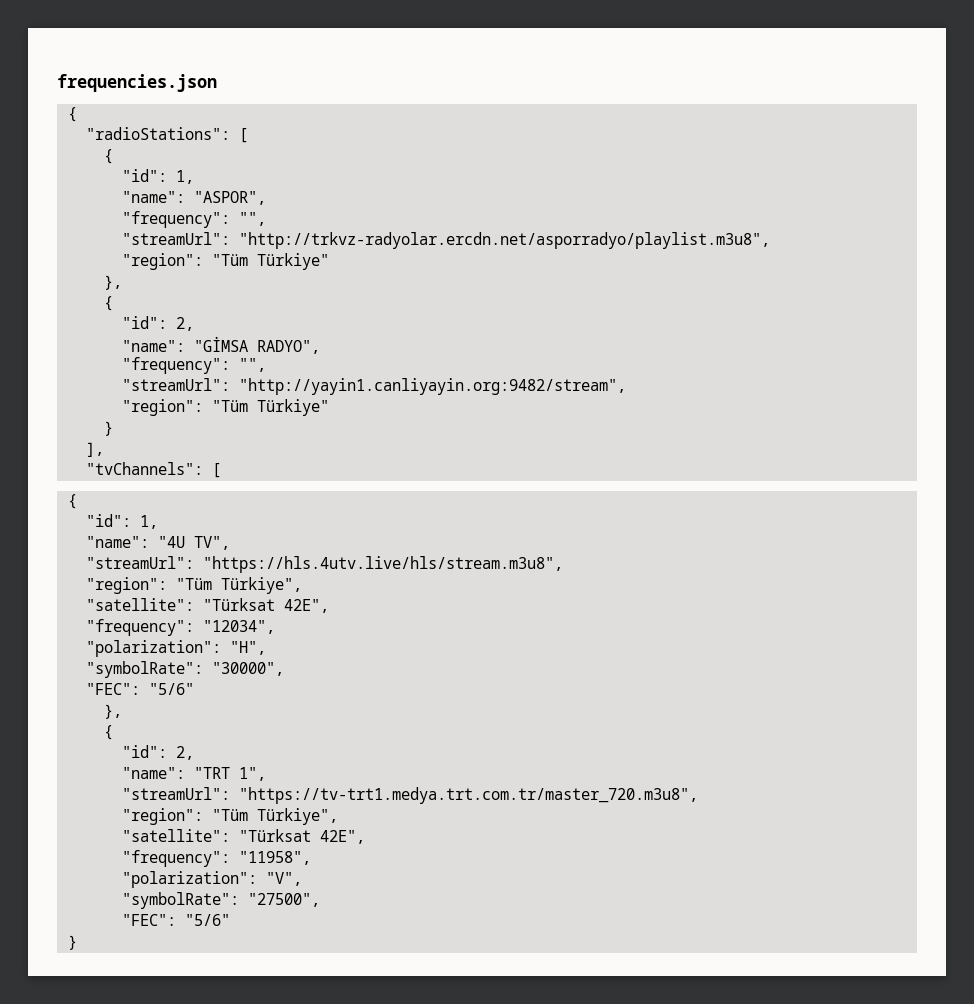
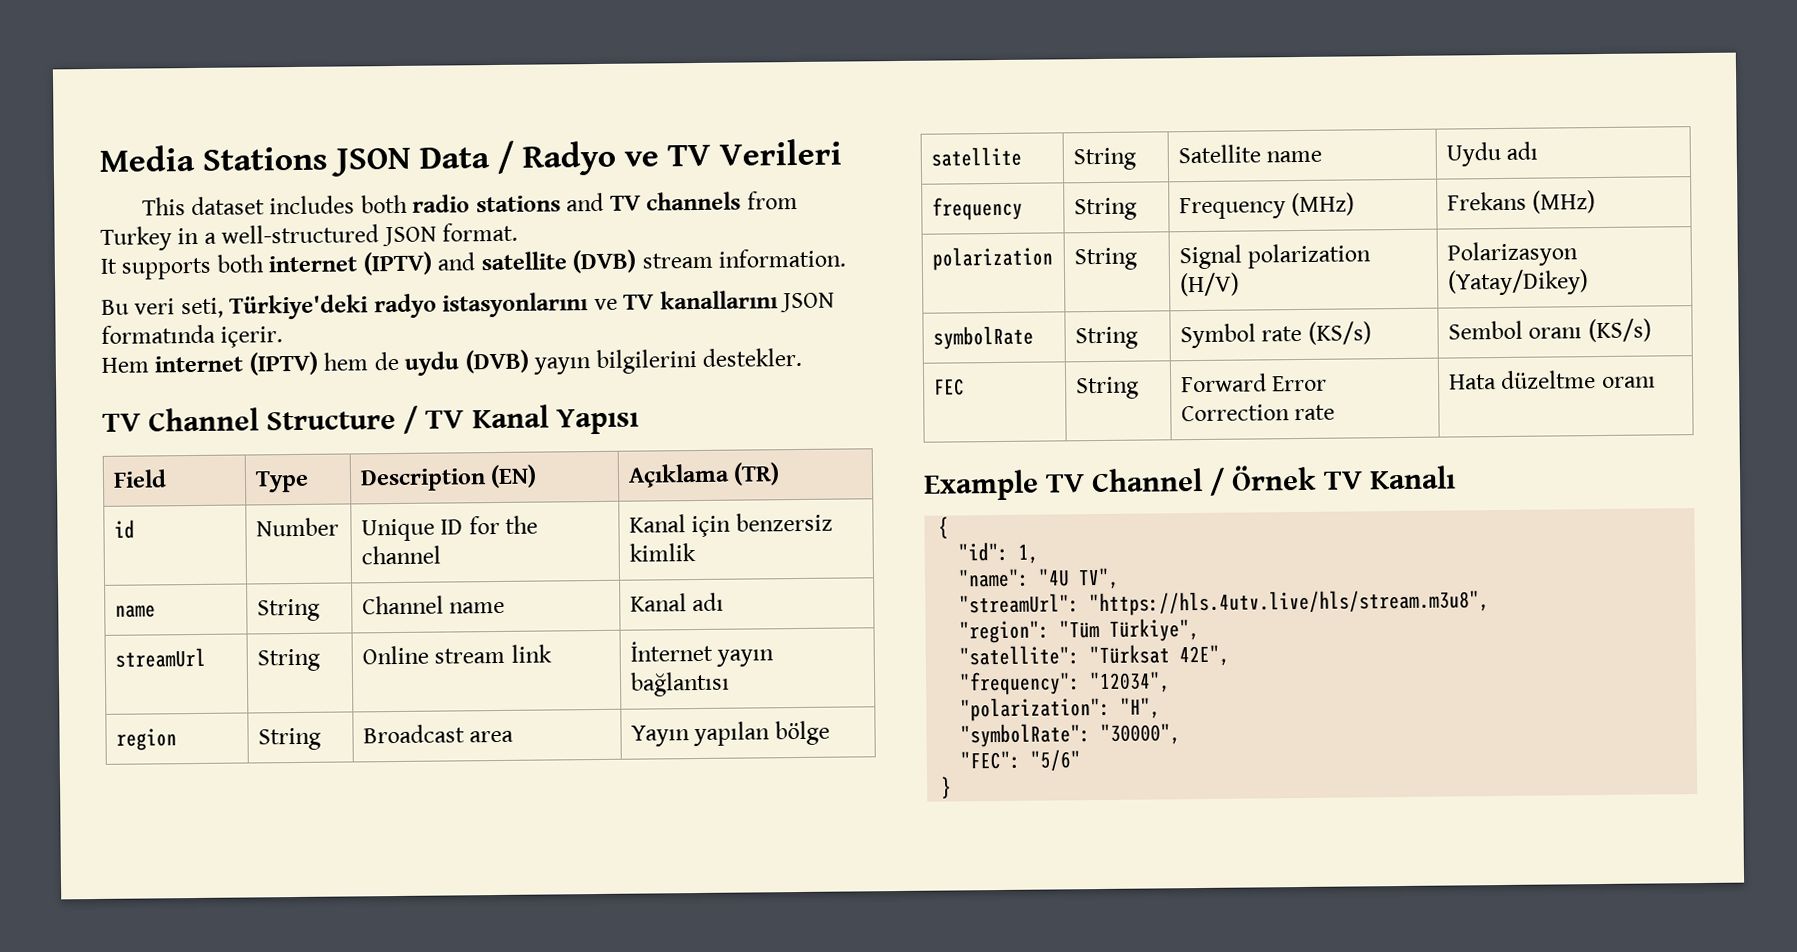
- frequencies.json
- {
- "radioStations": [
- {
- "id": 1,
- "name": "ASPOR",
- "frequency": "",
- "streamUrl": "http://trkvz-radyolar.ercdn.net/asporradyo/playlist.m3u8",
- "region": "Tüm Türkiye"
- },
- {
- "id": 2,
- "name": "GİMSA RADYO",
- "frequency": "",
- "streamUrl": "http://yayin1.canliyayin.org:9482/stream",
- "region": "Tüm Türkiye"
- }
- ],
- "tvChannels": [
+ Media Stations JSON Data / Radyo ve TV Verileri
+ This dataset includes both radio stations and TV channels from Turkey in a well-structured JSON format.
+ It supports both internet (IPTV) and satellite (DVB) stream information.
+ Bu veri seti, Türkiye'deki radyo istasyonlarını ve TV kanallarını JSON formatında içerir.
+ Hem internet (IPTV) hem de uydu (DVB) yayın bilgilerini destekler.
+ TV Channel Structure / TV Kanal Yapısı
+ Field | Type | Description (EN) | Açıklama (TR)
+ id | Number | Unique ID for the channel | Kanal için benzersiz kimlik
+ name | String | Channel name | Kanal adı
+ streamUrl | String | Online stream link | İnternet yayın bağlantısı
+ region | String | Broadcast area | Yayın yapılan bölge
+ satellite | String | Satellite name | Uydu adı
+ frequency | String | Frequency (MHz) | Frekans (MHz)
+ polarization | String | Signal polarization (H/V) | Polarizasyon (Yatay/Dikey)
+ symbolRate | String | Symbol rate (KS/s) | Sembol oranı (KS/s)
+ FEC | String | Forward Error Correction rate | Hata düzeltme oranı
+ Example TV Channel / Örnek TV Kanalı
  "symbolRate": "30000",
- "FEC": "5/6"
- },
- {
- "id": 2,
- "name": "TRT 1",
- "streamUrl": "https://tv-trt1.medya.trt.com.tr/master_720.m3u8",
- "region": "Tüm Türkiye",
- "satellite": "Türksat 42E",
- "frequency": "11958",
- "polarization": "V",
- "symbolRate": "27500",

